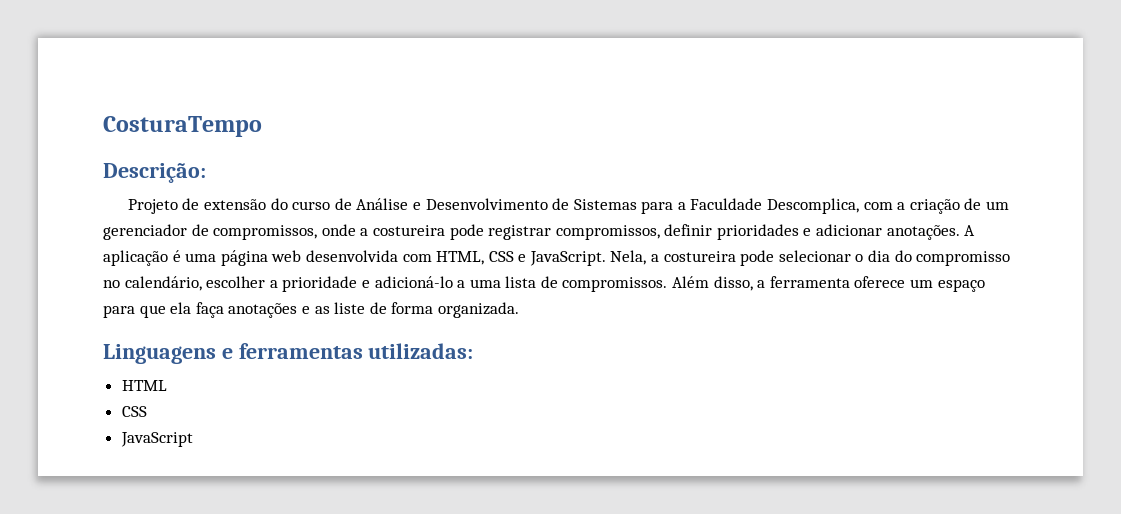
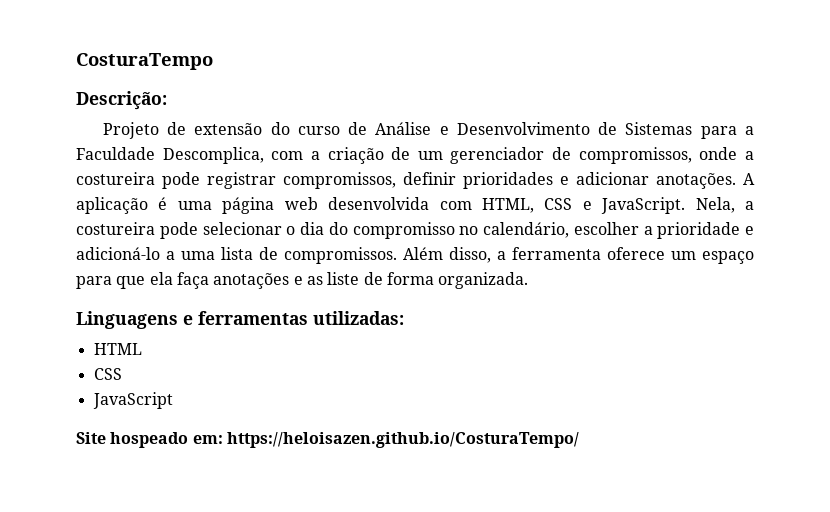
+ Site hospeado em: https://heloisazen.github.io/CosturaTempo/

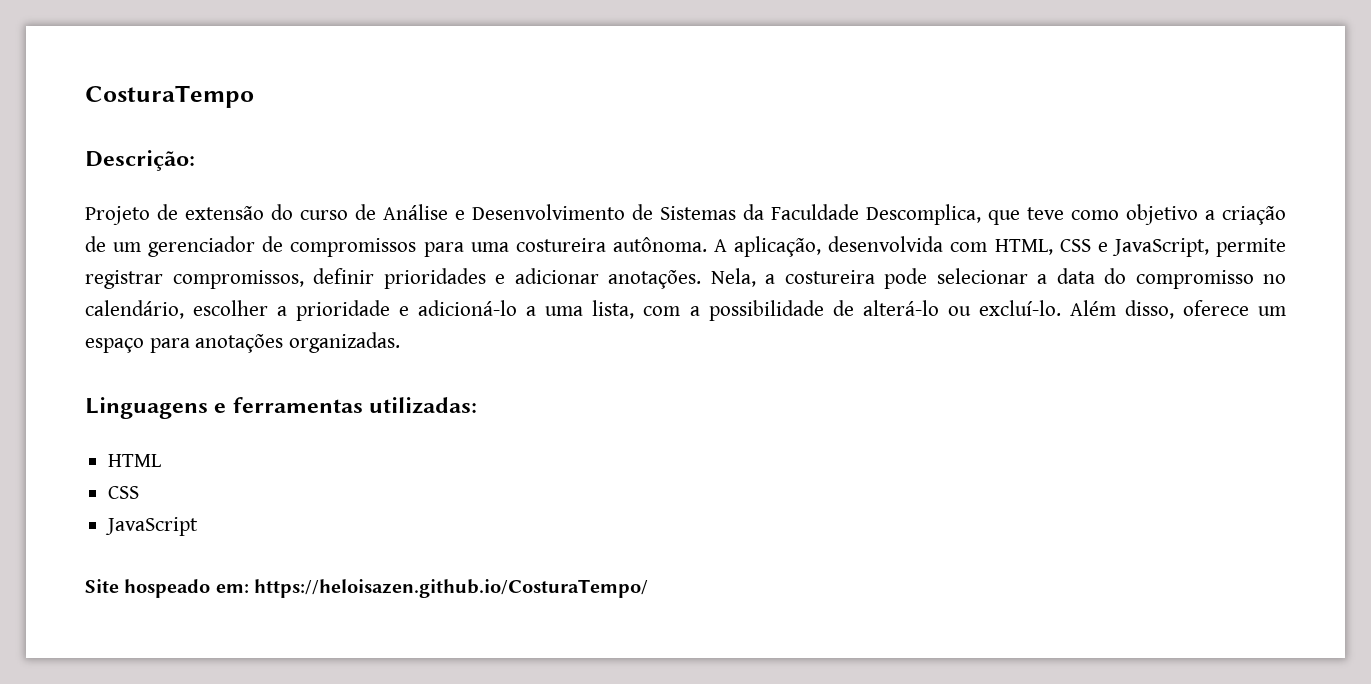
- Projeto de extensão do curso de Análise e Desenvolvimento de Sistemas para a Faculdade Descomplica, com a criação de um gerenciador de compromissos, onde a costureira pode registrar compromissos, definir prioridades e adicionar anotações.
+ Projeto de extensão do curso de Análise e Desenvolvimento de Sistemas da Faculdade Descomplica, que teve como objetivo a criação de um gerenciador de compromissos para uma costureira autônoma. A aplicação, desenvolvida com HTML, CSS e JavaScript, permite registrar compromissos, definir prioridades e adicionar anotações.
- A aplicação é uma página web desenvolvida com HTML, CSS e JavaScript.
- Nela, a costureira pode selecionar o dia do compromisso no calendário, escolher a prioridade e adicioná-lo a uma lista de compromissos. Além disso, a ferramenta oferece um espaço para que ela faça anotações e as liste de forma organizada.
+ Nela, a costureira pode selecionar a data do compromisso no calendário, escolher a prioridade e adicioná-lo a uma lista, com a possibilidade de alterá-lo ou excluí-lo. Além disso, oferece um espaço para anotações organizadas.

